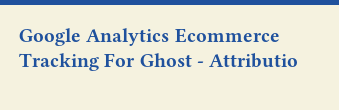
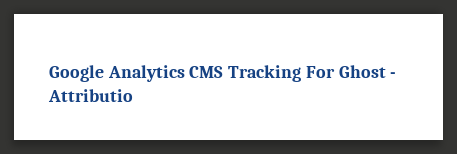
- Google Analytics Ecommerce Tracking For Ghost - Attributio
+ Google Analytics CMS Tracking For Ghost - Attributio

